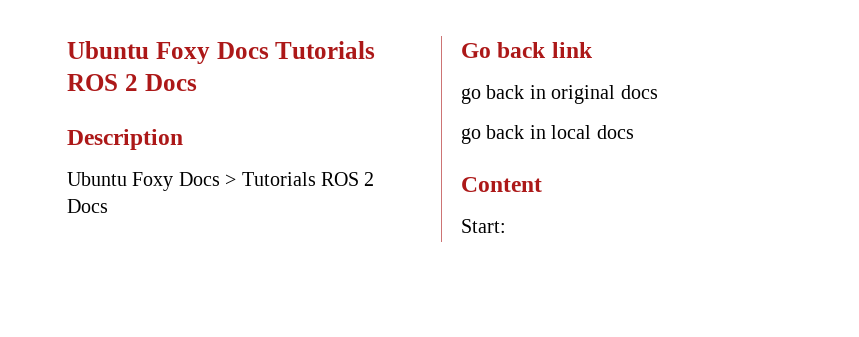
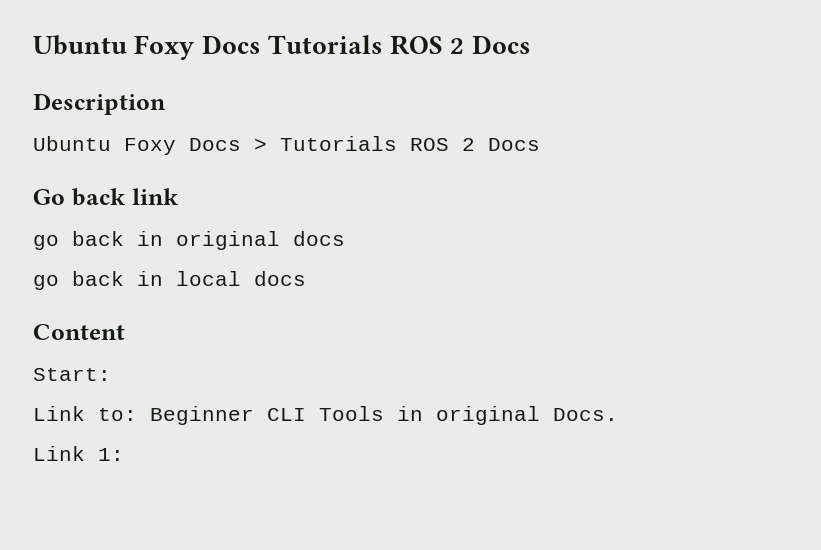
+ Link to: Beginner CLI Tools in original Docs.
+ Link 1:

